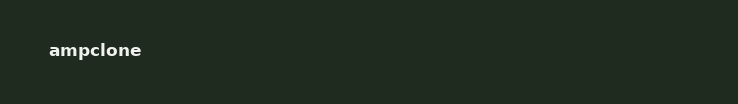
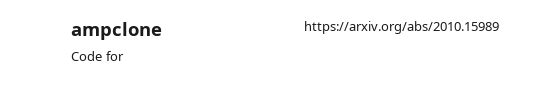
+ Code for https://arxiv.org/abs/2010.15989

